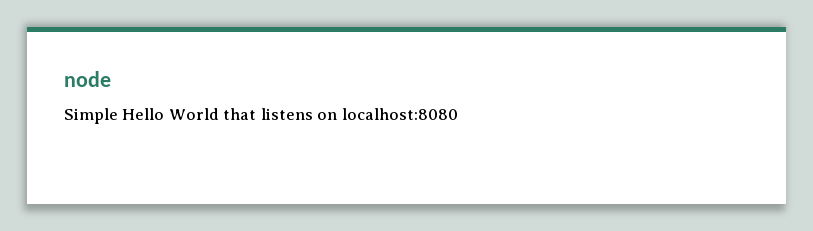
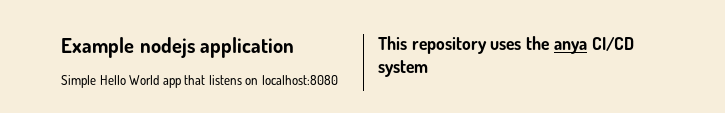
- node
+ Example nodejs application
- Simple Hello World that listens on localhost:8080
+ Simple Hello World app that listens on localhost:8080
+ This repository uses the anya CI/CD system

